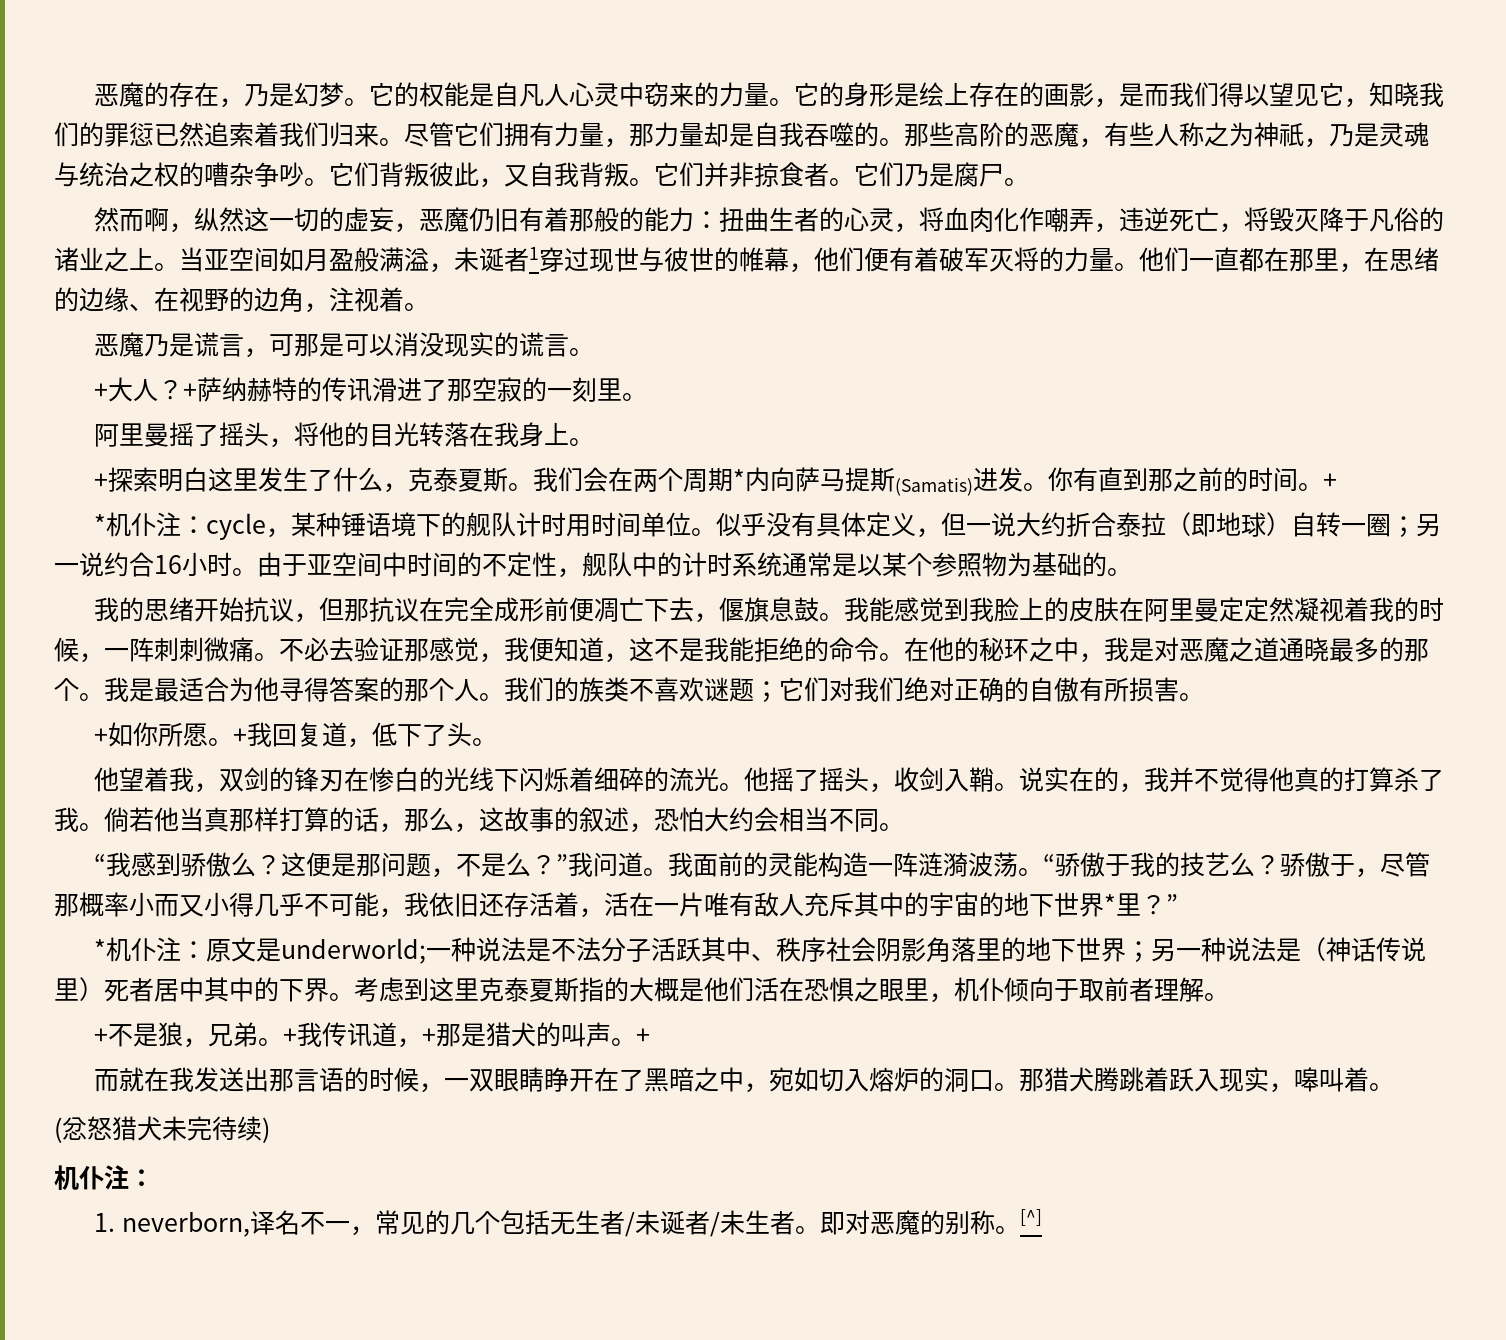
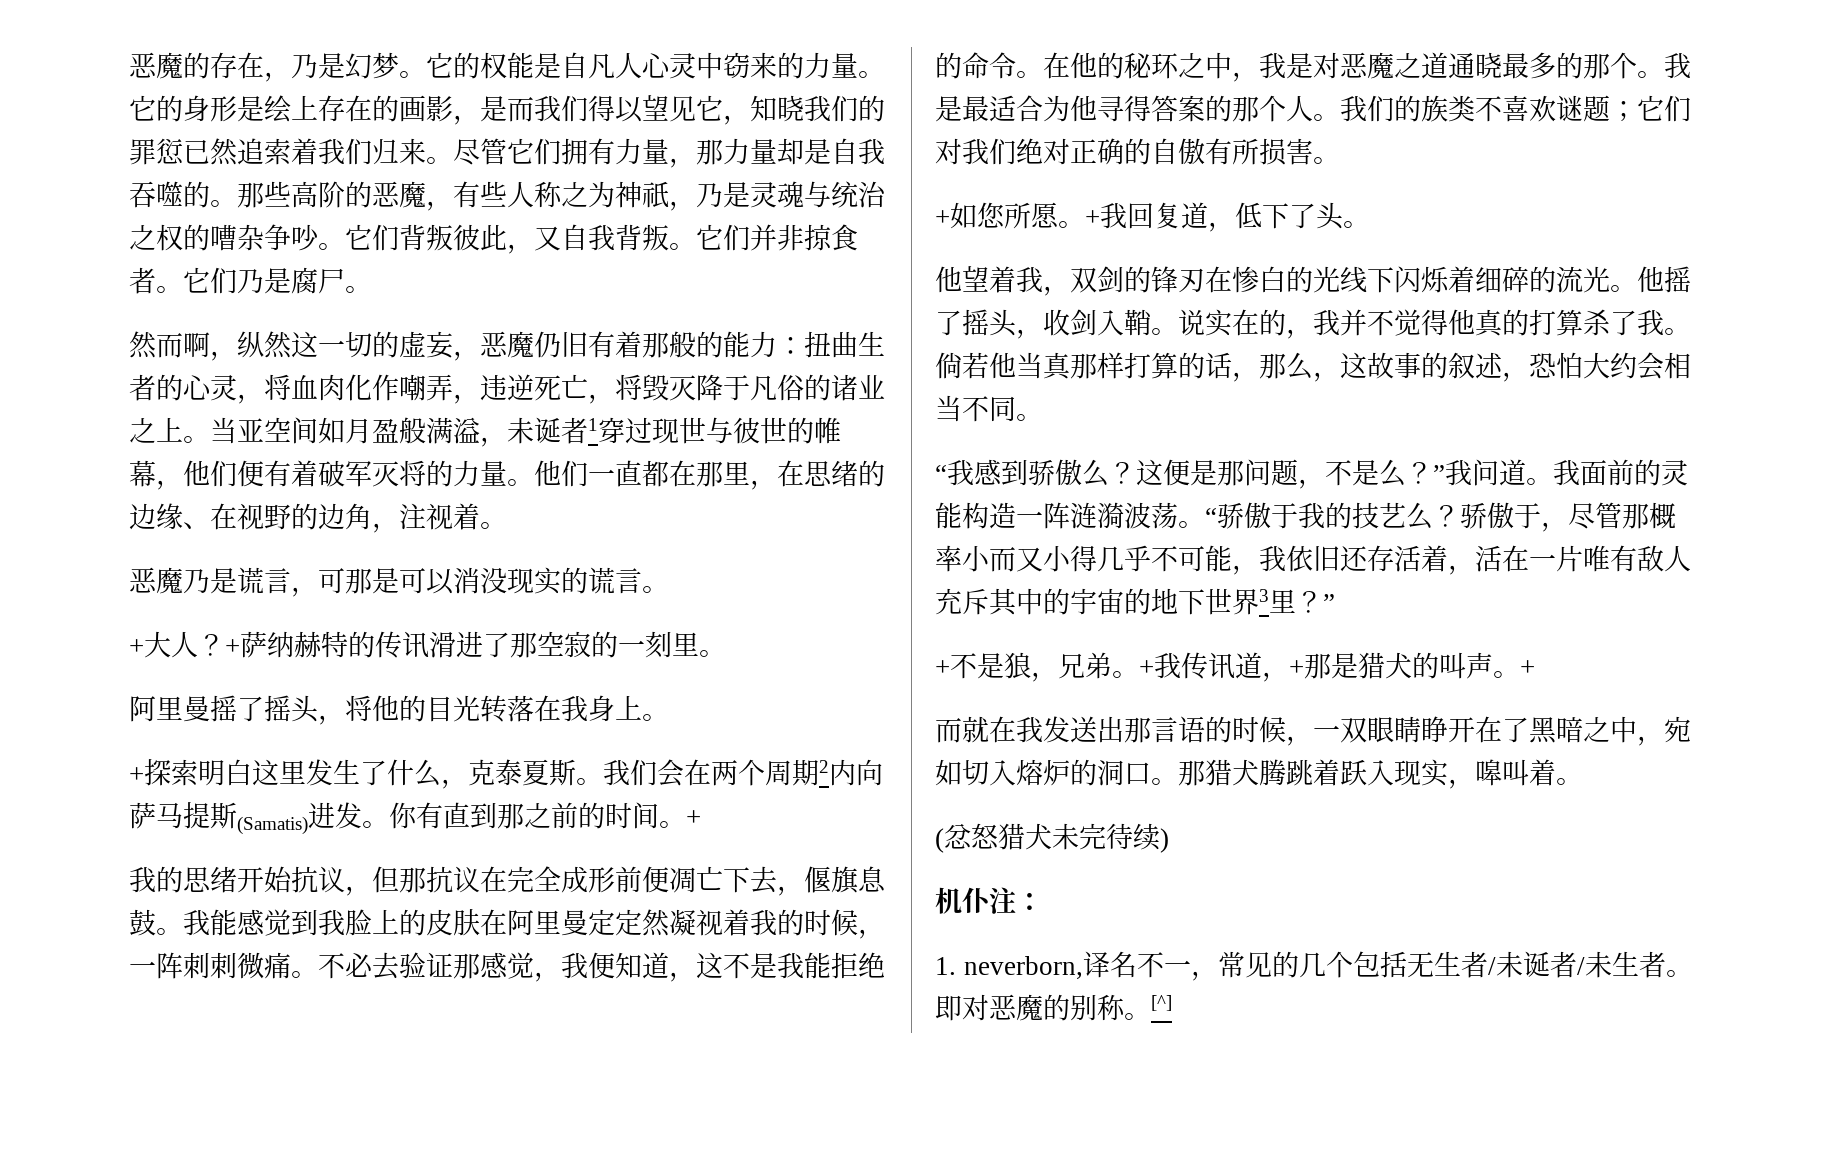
- 我们会在两个周期*内向萨马提斯(Samatis)进发。
+ 我们会在两个周期2内向萨马提斯(Samatis)进发。
- *机仆注：cycle，某种锤语境下的舰队计时用时间单位。似乎没有具体定义，但一说大约折合泰拉（即地球）自转一圈；另一说约合16小时。由于亚空间中时间的不定性，舰队中的计时系统通常是以某个参照物为基础的。
- +如你所愿。
+ +如您所愿。
- 骄傲于，尽管那概率小而又小得几乎不可能，我依旧还存活着，活在一片唯有敌人充斥其中的宇宙的地下世界*里？”
+ 骄傲于，尽管那概率小而又小得几乎不可能，我依旧还存活着，活在一片唯有敌人充斥其中的宇宙的地下世界3里？”
- *机仆注：原文是underworld;一种说法是不法分子活跃其中、秩序社会阴影角落里的地下世界；另一种说法是（神话传说里）死者居中其中的下界。考虑到这里克泰夏斯指的大概是他们活在恐惧之眼里，机仆倾向于取前者理解。

